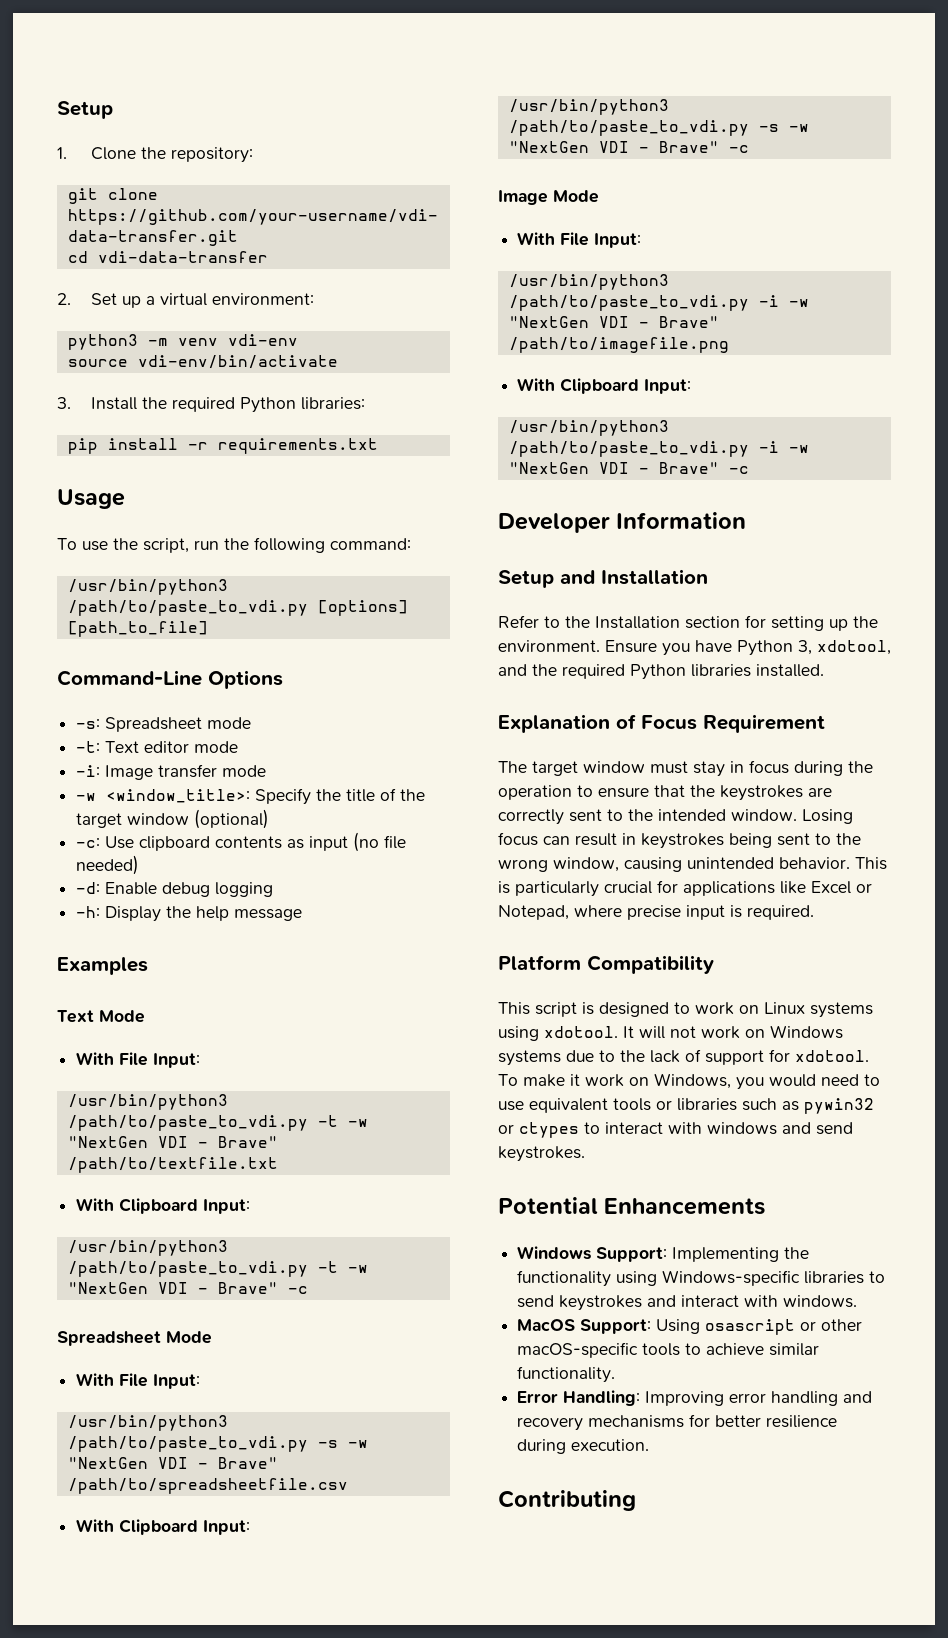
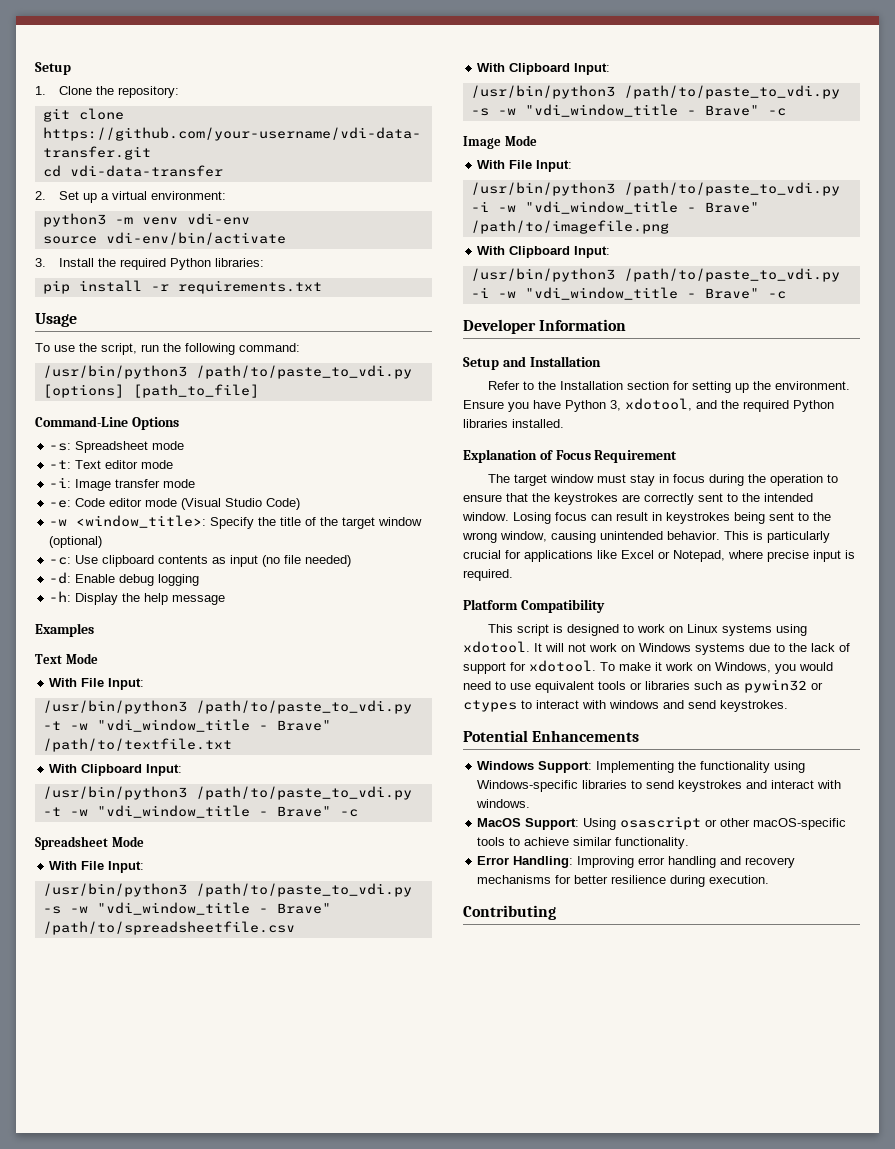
+ -e: Code editor mode (Visual Studio Code)
- /usr/bin/python3 /path/to/paste_to_vdi.py -t -w "NextGen VDI - Brave" /path/to/textfile.txt
+ /usr/bin/python3 /path/to/paste_to_vdi.py -t -w "vdi_window_title - Brave" /path/to/textfile.txt
- /usr/bin/python3 /path/to/paste_to_vdi.py -t -w "NextGen VDI - Brave" -c
+ /usr/bin/python3 /path/to/paste_to_vdi.py -t -w "vdi_window_title - Brave" -c
- /usr/bin/python3 /path/to/paste_to_vdi.py -s -w "NextGen VDI - Brave" /path/to/spreadsheetfile.csv
+ /usr/bin/python3 /path/to/paste_to_vdi.py -s -w "vdi_window_title - Brave" /path/to/spreadsheetfile.csv
- /usr/bin/python3 /path/to/paste_to_vdi.py -s -w "NextGen VDI - Brave" -c
+ /usr/bin/python3 /path/to/paste_to_vdi.py -s -w "vdi_window_title - Brave" -c
- /usr/bin/python3 /path/to/paste_to_vdi.py -i -w "NextGen VDI - Brave" /path/to/imagefile.png
+ /usr/bin/python3 /path/to/paste_to_vdi.py -i -w "vdi_window_title - Brave" /path/to/imagefile.png
- /usr/bin/python3 /path/to/paste_to_vdi.py -i -w "NextGen VDI - Brave" -c
+ /usr/bin/python3 /path/to/paste_to_vdi.py -i -w "vdi_window_title - Brave" -c

